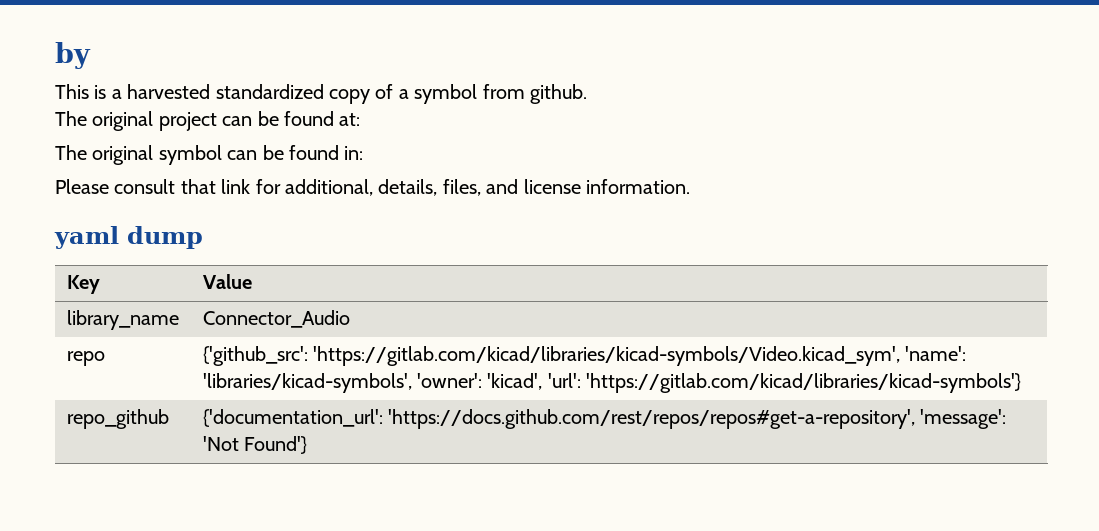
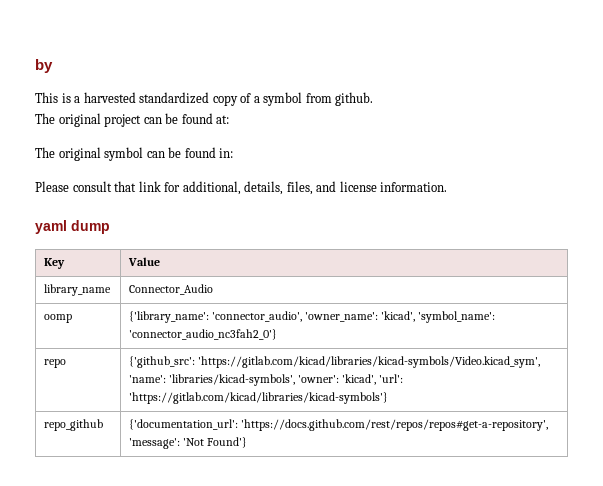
+ oomp | {'library_name': 'connector_audio', 'owner_name': 'kicad', 'symbol_name': 'connector_audio_nc3fah2_0'}

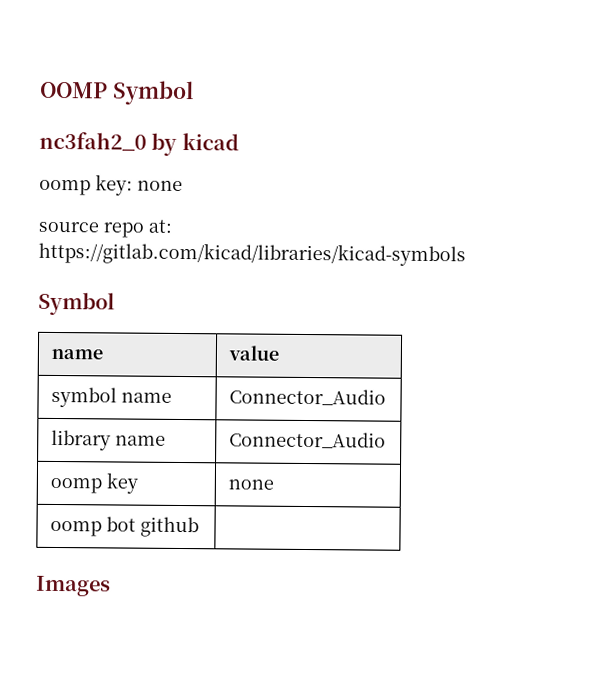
- by
- This is a harvested standardized copy of a symbol from github.
- The original project can be found at:
- The original symbol can be found in:
- Please consult that link for additional, details, files, and license information.
- yaml dump
- Key | Value
- library_name | Connector_Audio
- oomp | {'library_name': 'connector_audio', 'owner_name': 'kicad', 'symbol_name': 'connector_audio_nc3fah2_0'}
- repo | {'github_src': 'https://gitlab.com/kicad/libraries/kicad-symbols/Video.kicad_sym', 'name': 'libraries/kicad-symbols', 'owner': 'kicad', 'url': 'https://gitlab.com/kicad/libraries/kicad-symbols'}
- repo_github | {'documentation_url': 'https://docs.github.com/rest/repos/repos#get-a-repository', 'message': 'Not Found'}
+ OOMP Symbol
+ nc3fah2_0 by kicad
+ oomp key: none
+ source repo at: https://gitlab.com/kicad/libraries/kicad-symbols
+ Symbol
+ name | value
+ symbol name | Connector_Audio
+ library name | Connector_Audio
+ oomp key | none
+ oomp bot github |
+ Images

